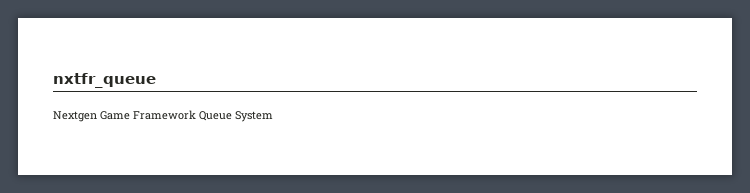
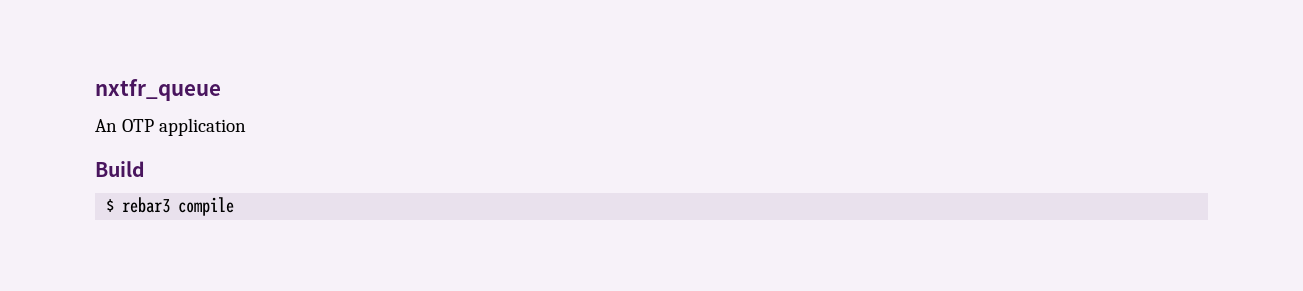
- Nextgen Game Framework Queue System
+ An OTP application
+ Build
+ $ rebar3 compile

